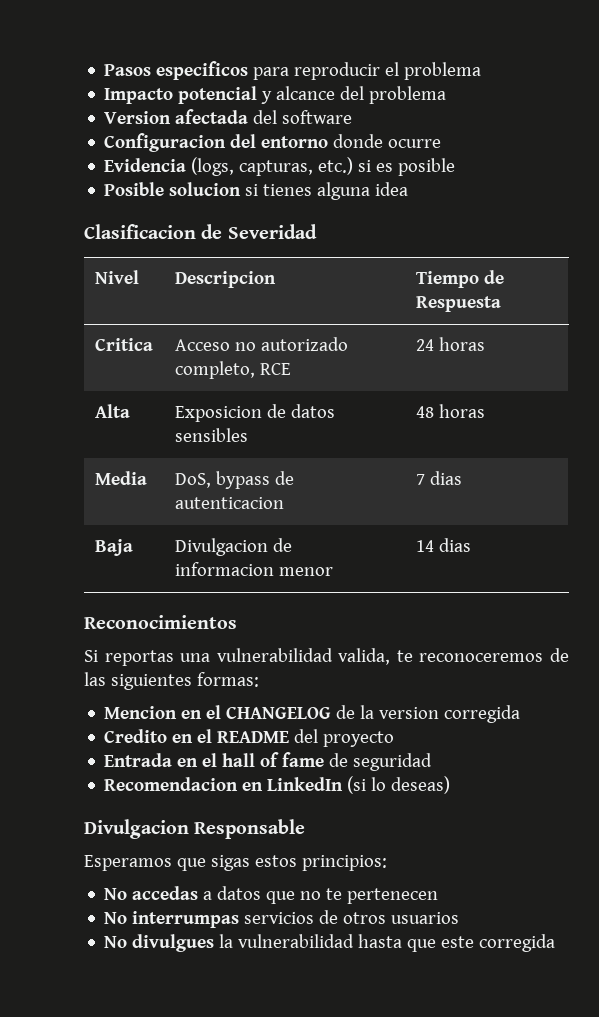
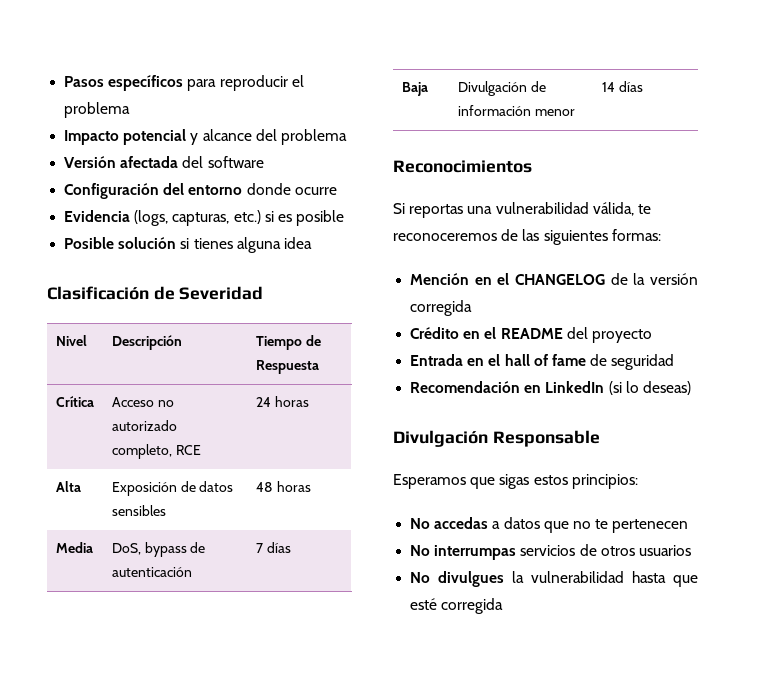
- Pasos especificos para reproducir el problema
+ Pasos específicos para reproducir el problema
- Version afectada del software
+ Versión afectada del software
- Configuracion del entorno donde ocurre
+ Configuración del entorno donde ocurre
- Posible solucion si tienes alguna idea
+ Posible solución si tienes alguna idea
- Clasificacion de Severidad
+ Clasificación de Severidad
- Nivel | Descripcion | Tiempo de Respuesta
+ Nivel | Descripción | Tiempo de Respuesta
- Critica | Acceso no autorizado completo, RCE | 24 horas
+ Crítica | Acceso no autorizado completo, RCE | 24 horas
- Alta | Exposicion de datos sensibles | 48 horas
+ Alta | Exposición de datos sensibles | 48 horas
- Media | DoS, bypass de autenticacion | 7 dias
+ Media | DoS, bypass de autenticación | 7 días
- Baja | Divulgacion de informacion menor | 14 dias
+ Baja | Divulgación de información menor | 14 días
- Si reportas una vulnerabilidad valida, te reconoceremos de las siguientes formas:
+ Si reportas una vulnerabilidad válida, te reconoceremos de las siguientes formas:
- Mencion en el CHANGELOG de la version corregida
+ Mención en el CHANGELOG de la versión corregida
- Credito en el README del proyecto
+ Crédito en el README del proyecto
- Recomendacion en LinkedIn (si lo deseas)
+ Recomendación en LinkedIn (si lo deseas)
- Divulgacion Responsable
+ Divulgación Responsable
- No divulgues la vulnerabilidad hasta que este corregida
+ No divulgues la vulnerabilidad hasta que esté corregida

